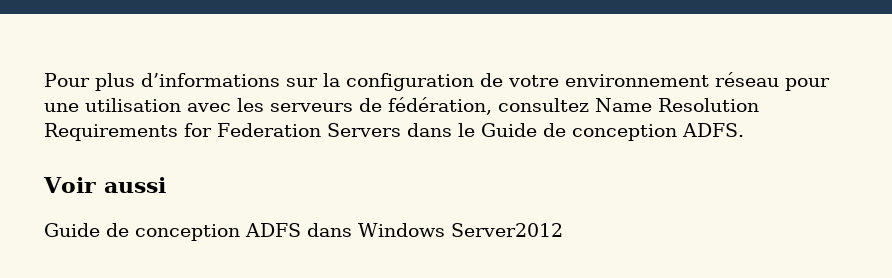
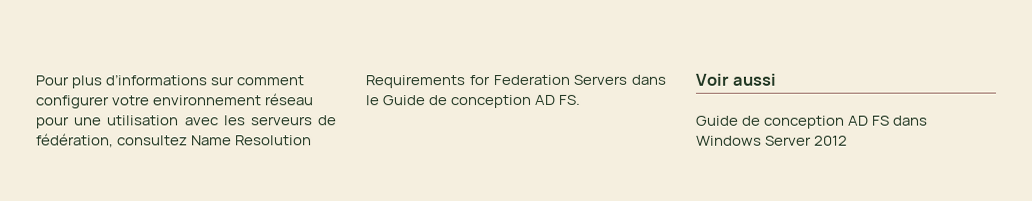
- Pour plus d’informations sur la configuration de votre environnement réseau pour une utilisation avec les serveurs de fédération, consultez Name Resolution Requirements for Federation Servers dans le Guide de conception ADFS.
+ Pour plus d’informations sur comment configurer votre environnement réseau pour une utilisation avec les serveurs de fédération, consultez Name Resolution Requirements for Federation Servers dans le Guide de conception AD FS.
- Guide de conception ADFS dans Windows Server2012
+ Guide de conception AD FS dans Windows Server 2012

